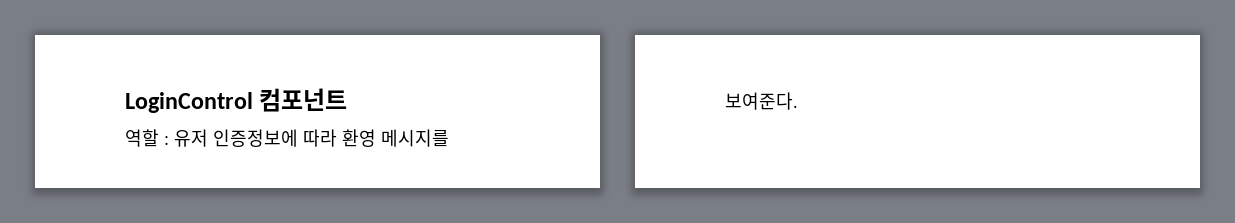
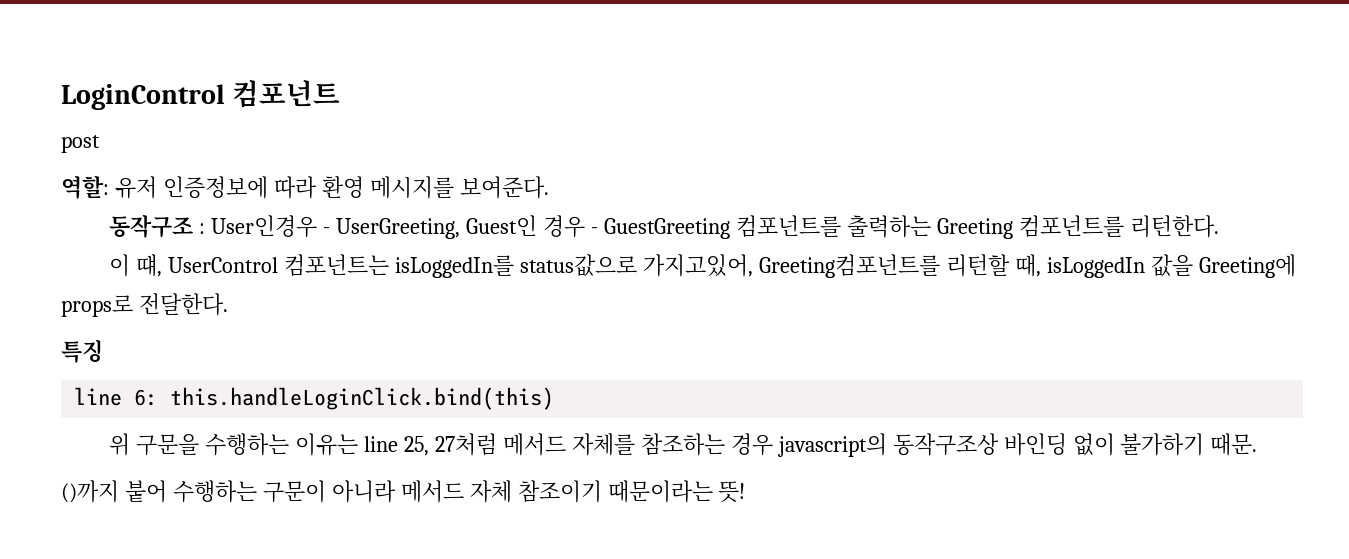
- 역할 : 유저 인증정보에 따라 환영 메시지를 보여준다.
+ post
+ 역할: 유저 인증정보에 따라 환영 메시지를 보여준다.
+ 동작구조 : User인경우 - UserGreeting, Guest인 경우 - GuestGreeting 컴포넌트를 출력하는 Greeting 컴포넌트를 리턴한다.
+ 이 떄, UserControl 컴포넌트는 isLoggedIn를 status값으로 가지고있어, Greeting컴포넌트를 리턴할 때, isLoggedIn 값을 Greeting에 props로 전달한다.
+ 특징
+ line 6: this.handleLoginClick.bind(this)
+ 위 구문을 수행하는 이유는 line 25, 27처럼 메서드 자체를 참조하는 경우 javascript의 동작구조상 바인딩 없이 불가하기 때문.
+ ()까지 붙어 수행하는 구문이 아니라 메서드 자체 참조이기 때문이라는 뜻!

